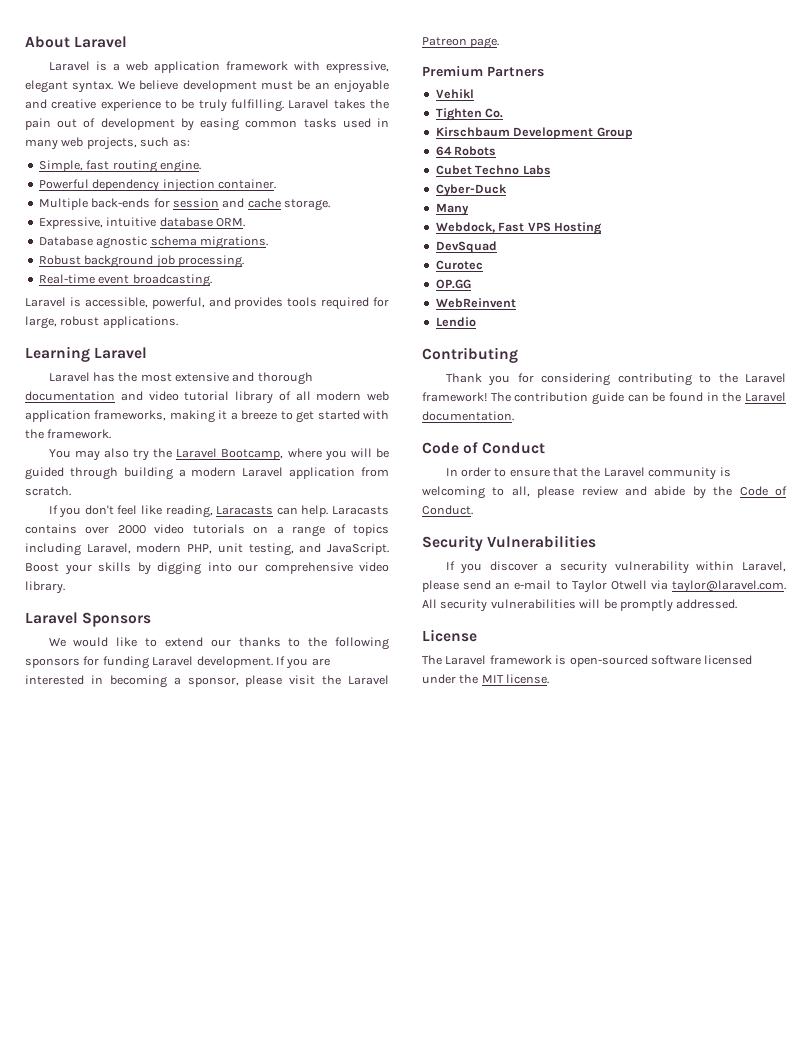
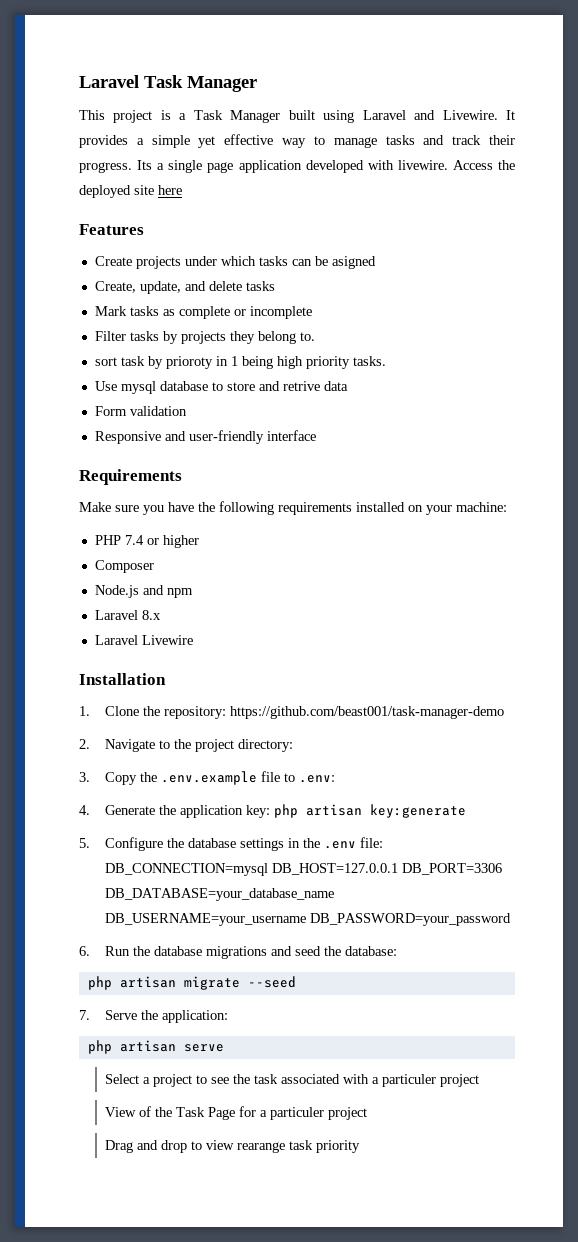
- About Laravel
- Laravel is a web application framework with expressive, elegant syntax. We believe development must be an enjoyable and creative experience to be truly fulfilling. Laravel takes the pain out of development by easing common tasks used in many web projects, such as:
- Simple, fast routing engine.
- Powerful dependency injection container.
- Multiple back-ends for session and cache storage.
- Expressive, intuitive database ORM.
- Database agnostic schema migrations.
- Robust background job processing.
- Real-time event broadcasting.
- Laravel is accessible, powerful, and provides tools required for large, robust applications.
- Learning Laravel
- Laravel has the most extensive and thorough documentation and video tutorial library of all modern web application frameworks, making it a breeze to get started with the framework.
- You may also try the Laravel Bootcamp, where you will be guided through building a modern Laravel application from scratch.
- If you don't feel like reading, Laracasts can help. Laracasts contains over 2000 video tutorials on a range of topics including Laravel, modern PHP, unit testing, and JavaScript. Boost your skills by digging into our comprehensive video library.
- Laravel Sponsors
- We would like to extend our thanks to the following sponsors for funding Laravel development. If you are interested in becoming a sponsor, please visit the Laravel Patreon page.
- Premium Partners
- Vehikl
- Tighten Co.
- Kirschbaum Development Group
- 64 Robots
- Cubet Techno Labs
- Cyber-Duck
- Many
- Webdock, Fast VPS Hosting
- DevSquad
- Curotec
- OP.GG
- WebReinvent
- Lendio
- Contributing
- Thank you for considering contributing to the Laravel framework! The contribution guide can be found in the Laravel documentation.
- Code of Conduct
- In order to ensure that the Laravel community is welcoming to all, please review and abide by the Code of Conduct.
- Security Vulnerabilities
- If you discover a security vulnerability within Laravel, please send an e-mail to Taylor Otwell via taylor@laravel.com. All security vulnerabilities will be promptly addressed.
- License
- The Laravel framework is open-sourced software licensed under the MIT license.
+ Laravel Task Manager
+ This project is a Task Manager built using Laravel and Livewire. It provides a simple yet effective way to manage tasks and track their progress. Its a single page application developed with livewire. Access the deployed site here
+ Features
+ Create projects under which tasks can be asigned
+ Create, update, and delete tasks
+ Mark tasks as complete or incomplete
+ Filter tasks by projects they belong to.
+ sort task by prioroty in 1 being high priority tasks.
+ Use mysql database to store and retrive data
+ Form validation
+ Responsive and user-friendly interface
+ Requirements
+ Make sure you have the following requirements installed on your machine:
+ PHP 7.4 or higher
+ Composer
+ Node.js and npm
+ Laravel 8.x
+ Laravel Livewire
+ Installation
+ 1. Clone the repository: https://github.com/beast001/task-manager-demo
+ 2. Navigate to the project directory:
+ 3. Copy the .env.example file to .env:
+ 4. Generate the application key: php artisan key:generate
+ 5. Configure the database settings in the .env file: DB_CONNECTION=mysql DB_HOST=127.0.0.1 DB_PORT=3306 DB_DATABASE=your_database_name DB_USERNAME=your_username DB_PASSWORD=your_password
+ 6. Run the database migrations and seed the database:
+ php artisan migrate --seed
+ 7. Serve the application:
+ php artisan serve
+ Select a project to see the task associated with a particuler project
+ View of the Task Page for a particuler project
+ Drag and drop to view rearange task priority

